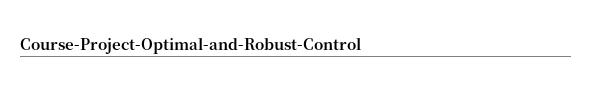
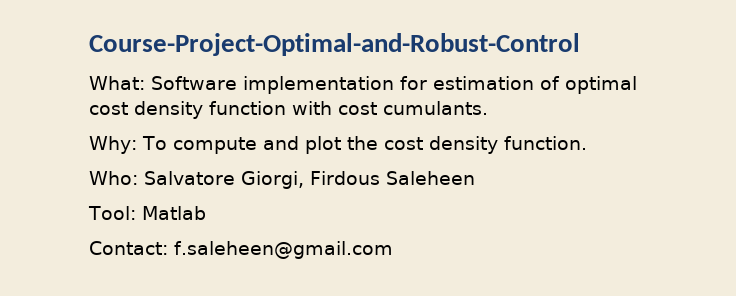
+ What: Software implementation for estimation of optimal cost density function with cost cumulants.
+ Why: To compute and plot the cost density function.
+ Who: Salvatore Giorgi, Firdous Saleheen
+ Tool: Matlab
+ Contact: f.saleheen@gmail.com

